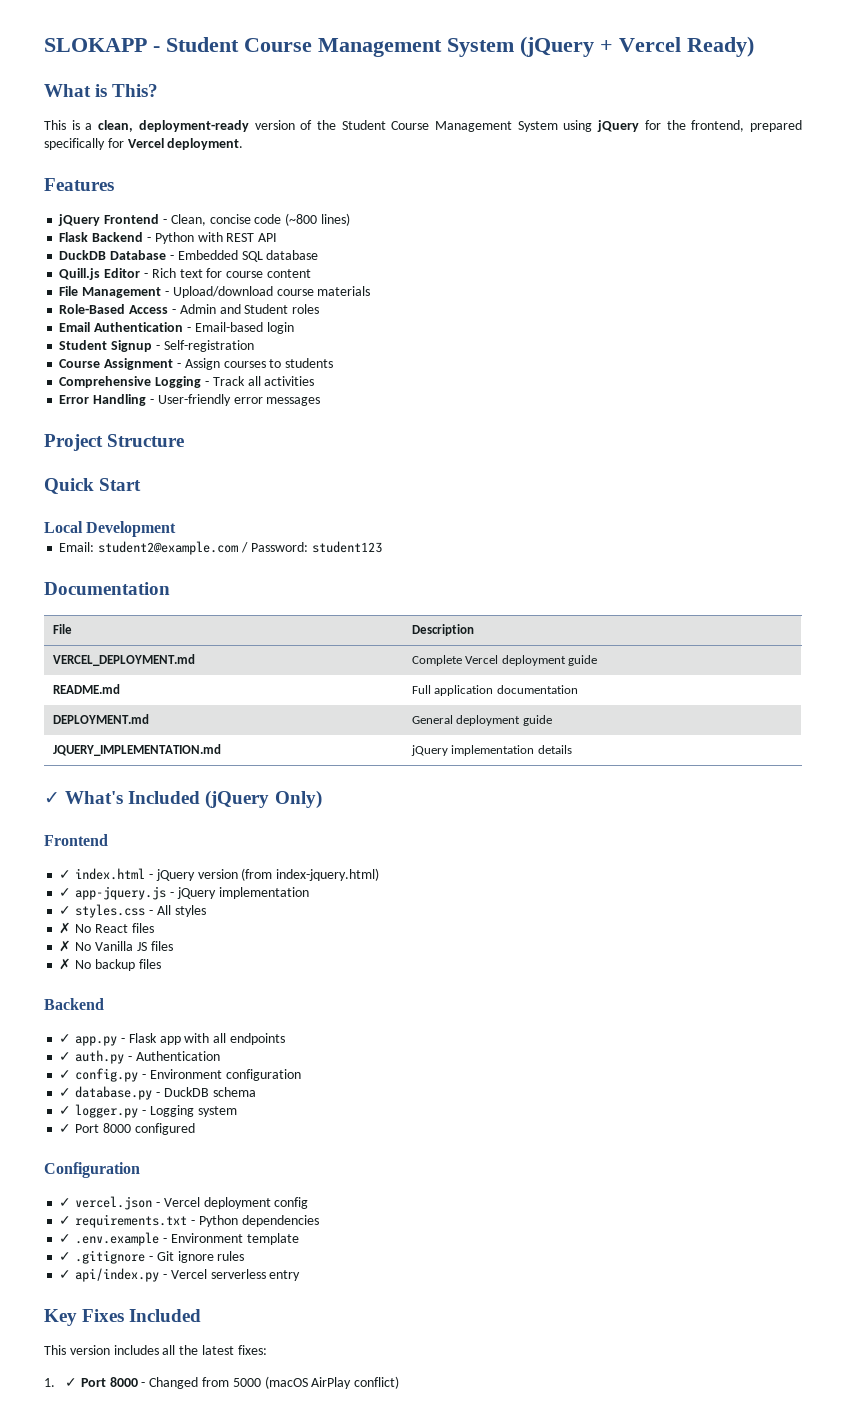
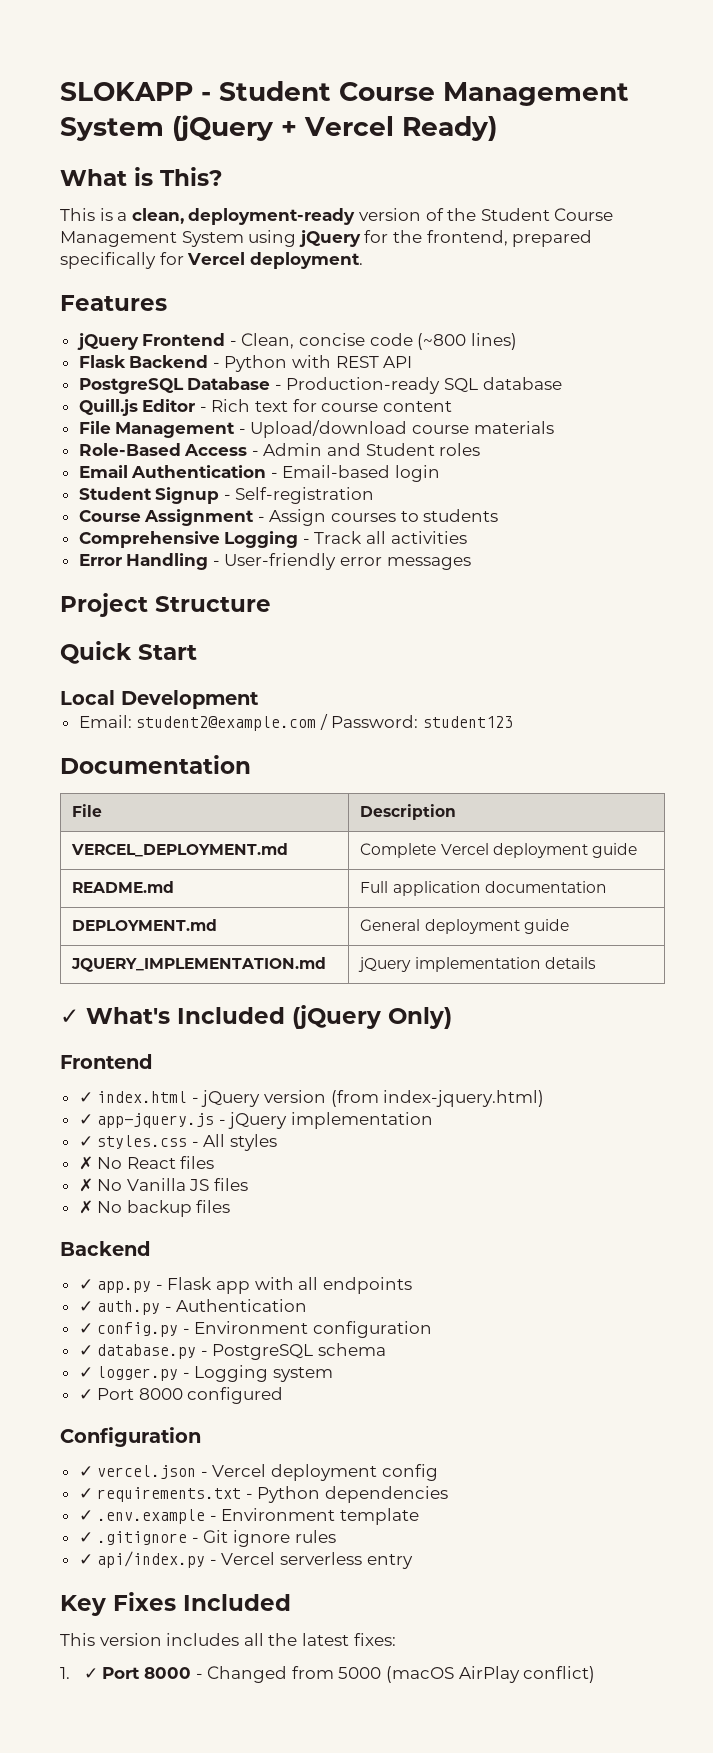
- DuckDB Database - Embedded SQL database
+ PostgreSQL Database - Production-ready SQL database
- ✓ database.py - DuckDB schema
+ ✓ database.py - PostgreSQL schema

